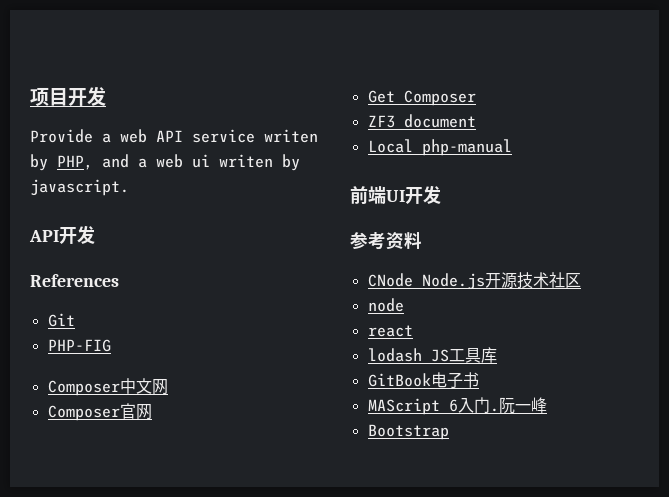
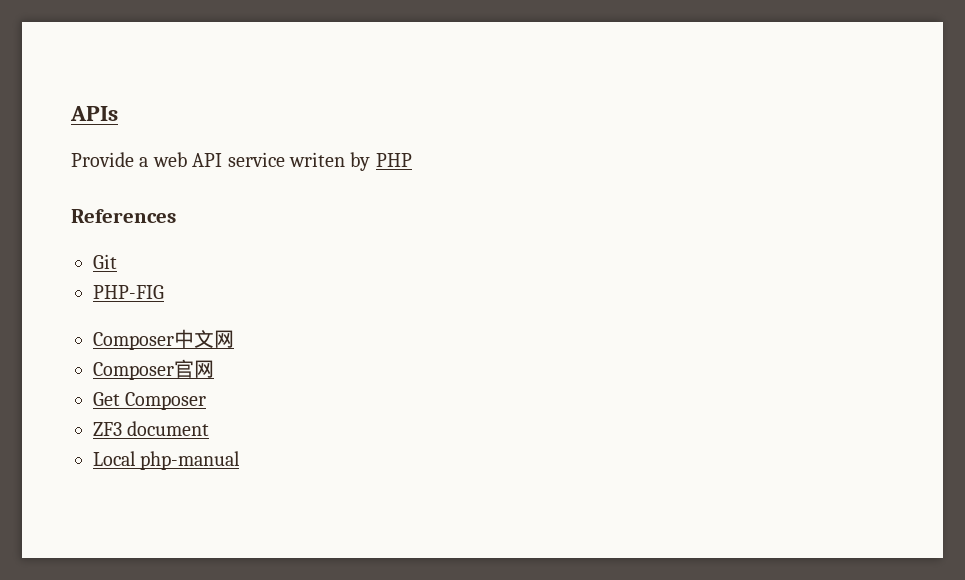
- 项目开发
+ APIs
- Provide a web API service writen by PHP, and a web ui writen by javascript.
- API开发
+ Provide a web API service writen by PHP
- 前端UI开发
- 参考资料
- CNode Node.js开源技术社区
- node
- react
- lodash JS工具库
- GitBook电子书
- MAScript 6入门.阮一峰
- Bootstrap

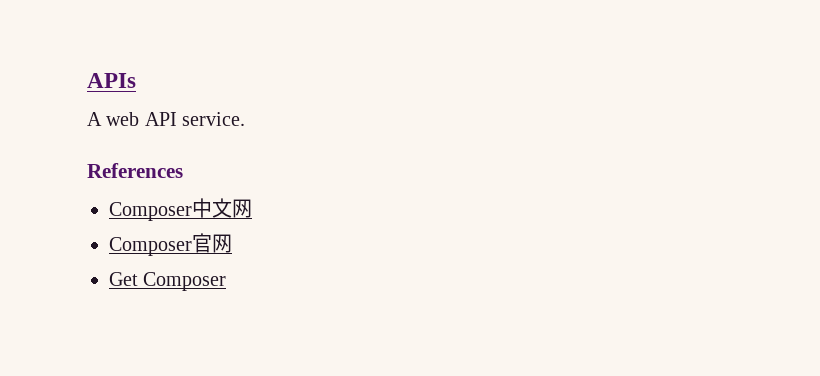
- Provide a web API service writen by PHP
+ A web API service.
- Git
- PHP-FIG
- ZF3 document
- Local php-manual

